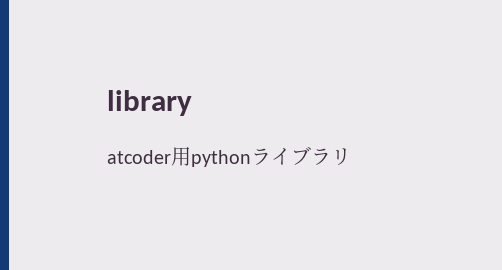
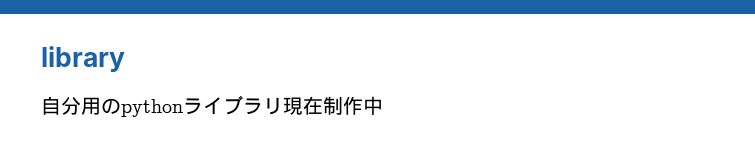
- atcoder用pythonライブラリ
+ 自分用のpythonライブラリ現在制作中

